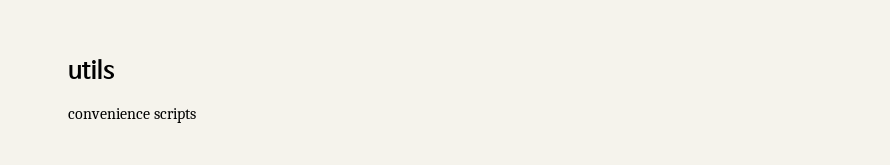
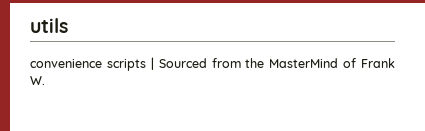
- convenience scripts
+ convenience scripts | Sourced from the MasterMind of Frank W.

